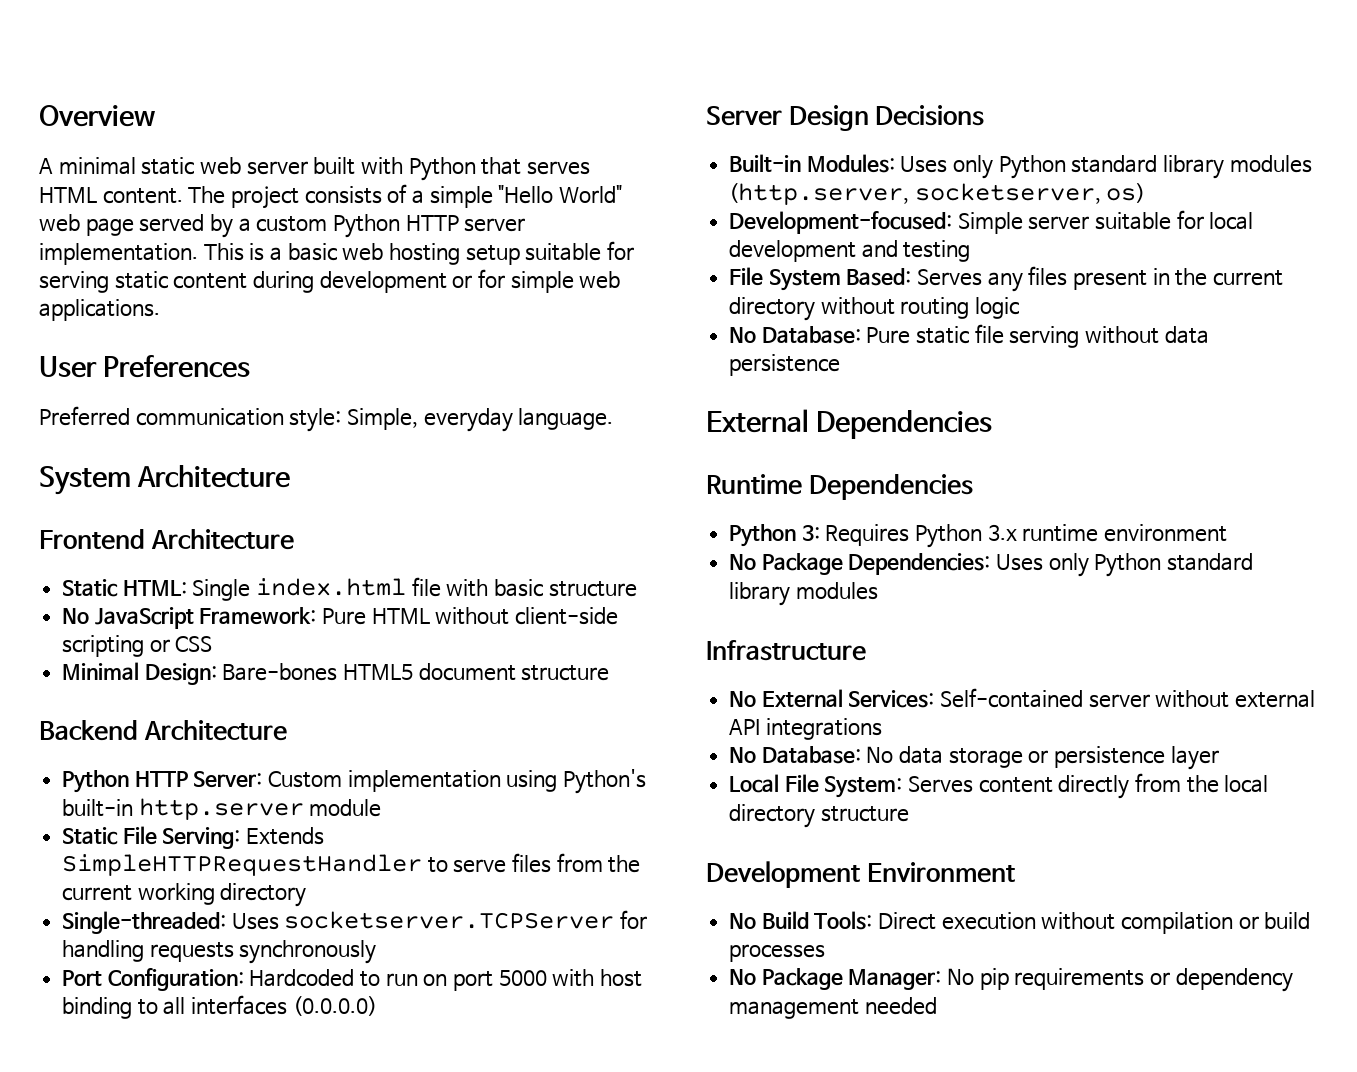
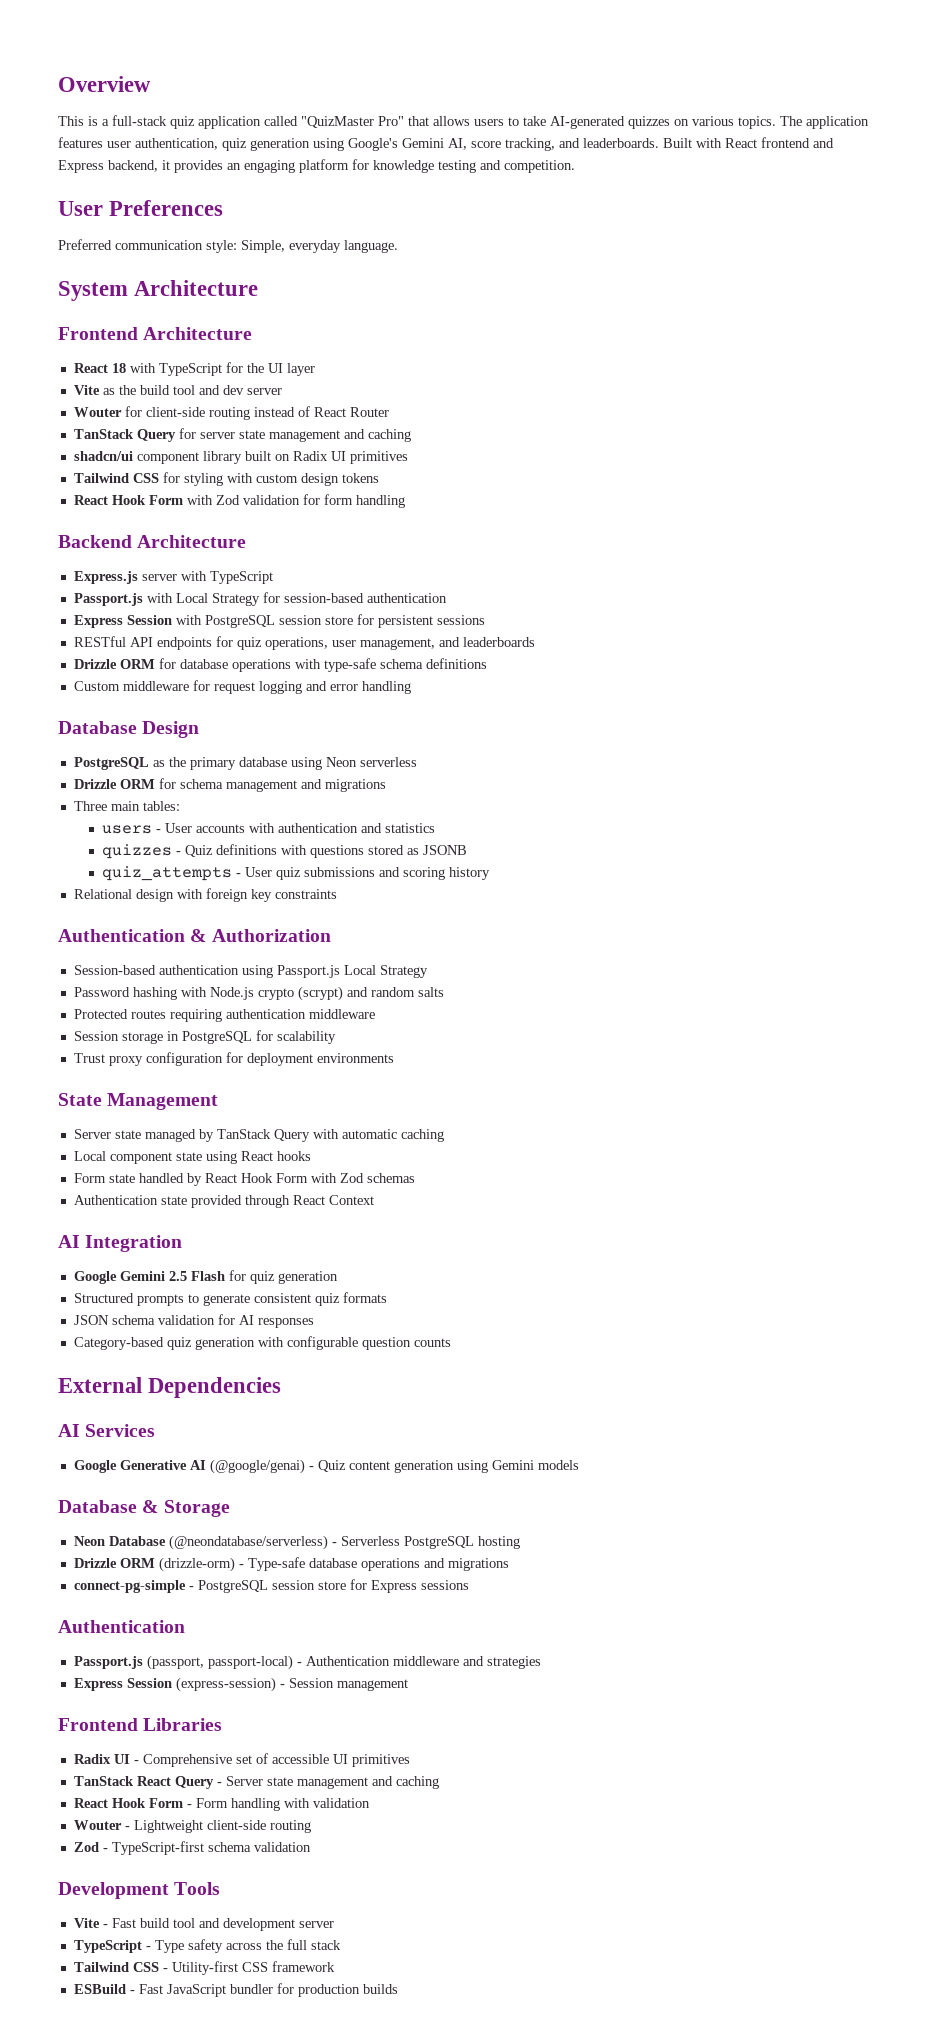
- A minimal static web server built with Python that serves HTML content. The project consists of a simple "Hello World" web page served by a custom Python HTTP server implementation. This is a basic web hosting setup suitable for serving static content during development or for simple web applications.
+ This is a full-stack quiz application called "QuizMaster Pro" that allows users to take AI-generated quizzes on various topics. The application features user authentication, quiz generation using Google's Gemini AI, score tracking, and leaderboards. Built with React frontend and Express backend, it provides an engaging platform for knowledge testing and competition.
- Static HTML: Single index.html file with basic structure
- No JavaScript Framework: Pure HTML without client-side scripting or CSS
- Minimal Design: Bare-bones HTML5 document structure
+ React 18 with TypeScript for the UI layer
+ Vite as the build tool and dev server
+ Wouter for client-side routing instead of React Router
+ TanStack Query for server state management and caching
+ shadcn/ui component library built on Radix UI primitives
+ Tailwind CSS for styling with custom design tokens
+ React Hook Form with Zod validation for form handling
  Backend Architecture
- Python HTTP Server: Custom implementation using Python's built-in http.server module
- Static File Serving: Extends SimpleHTTPRequestHandler to serve files from the current working directory
- Single-threaded: Uses socketserver.TCPServer for handling requests synchronously
- Port Configuration: Hardcoded to run on port 5000 with host binding to all interfaces (0.0.0.0)
- Server Design Decisions
- Built-in Modules: Uses only Python standard library modules (http.server, socketserver, os)
- Development-focused: Simple server suitable for local development and testing
- File System Based: Serves any files present in the current directory without routing logic
- No Database: Pure static file serving without data persistence
+ Express.js server with TypeScript
+ Passport.js with Local Strategy for session-based authentication
+ Express Session with PostgreSQL session store for persistent sessions
+ RESTful API endpoints for quiz operations, user management, and leaderboards
+ Drizzle ORM for database operations with type-safe schema definitions
+ Custom middleware for request logging and error handling
+ Database Design
+ PostgreSQL as the primary database using Neon serverless
+ Drizzle ORM for schema management and migrations
+ Three main tables:
+ users - User accounts with authentication and statistics
+ quizzes - Quiz definitions with questions stored as JSONB
+ quiz_attempts - User quiz submissions and scoring history
+ Relational design with foreign key constraints
+ Authentication & Authorization
+ Session-based authentication using Passport.js Local Strategy
+ Password hashing with Node.js crypto (scrypt) and random salts
+ Protected routes requiring authentication middleware
+ Session storage in PostgreSQL for scalability
+ Trust proxy configuration for deployment environments
+ State Management
+ Server state managed by TanStack Query with automatic caching
+ Local component state using React hooks
+ Form state handled by React Hook Form with Zod schemas
+ Authentication state provided through React Context
+ AI Integration
+ Google Gemini 2.5 Flash for quiz generation
+ Structured prompts to generate consistent quiz formats
+ JSON schema validation for AI responses
+ Category-based quiz generation with configurable question counts
  External Dependencies
- Runtime Dependencies
- Python 3: Requires Python 3.x runtime environment
- No Package Dependencies: Uses only Python standard library modules
- Infrastructure
- No External Services: Self-contained server without external API integrations
- No Database: No data storage or persistence layer
- Local File System: Serves content directly from the local directory structure
- Development Environment
- No Build Tools: Direct execution without compilation or build processes
- No Package Manager: No pip requirements or dependency management needed
+ AI Services
+ Google Generative AI (@google/genai) - Quiz content generation using Gemini models
+ Database & Storage
+ Neon Database (@neondatabase/serverless) - Serverless PostgreSQL hosting
+ Drizzle ORM (drizzle-orm) - Type-safe database operations and migrations
+ connect-pg-simple - PostgreSQL session store for Express sessions
+ Authentication
+ Passport.js (passport, passport-local) - Authentication middleware and strategies
+ Express Session (express-session) - Session management
+ Frontend Libraries
+ Radix UI - Comprehensive set of accessible UI primitives
+ TanStack React Query - Server state management and caching
+ React Hook Form - Form handling with validation
+ Wouter - Lightweight client-side routing
+ Zod - TypeScript-first schema validation
+ Development Tools
+ Vite - Fast build tool and development server
+ TypeScript - Type safety across the full stack
+ Tailwind CSS - Utility-first CSS framework
+ ESBuild - Fast JavaScript bundler for production builds

